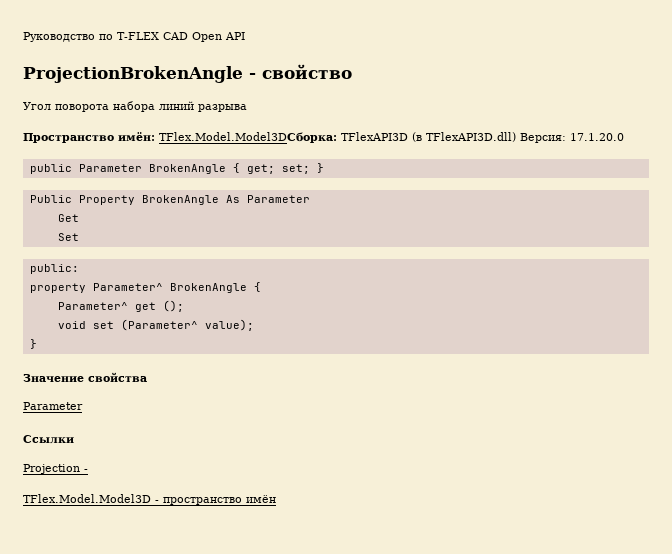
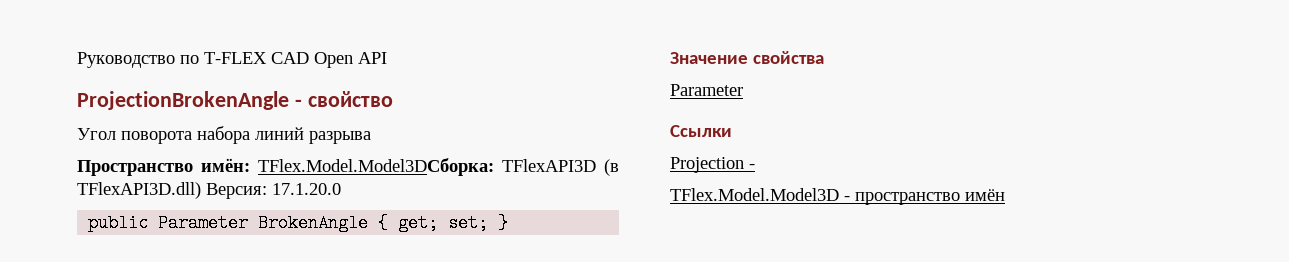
- Public Property BrokenAngle As Parameter
- Get
- Set
- public:
- property Parameter^ BrokenAngle {
- Parameter^ get ();
- void set (Parameter^ value);
- }

